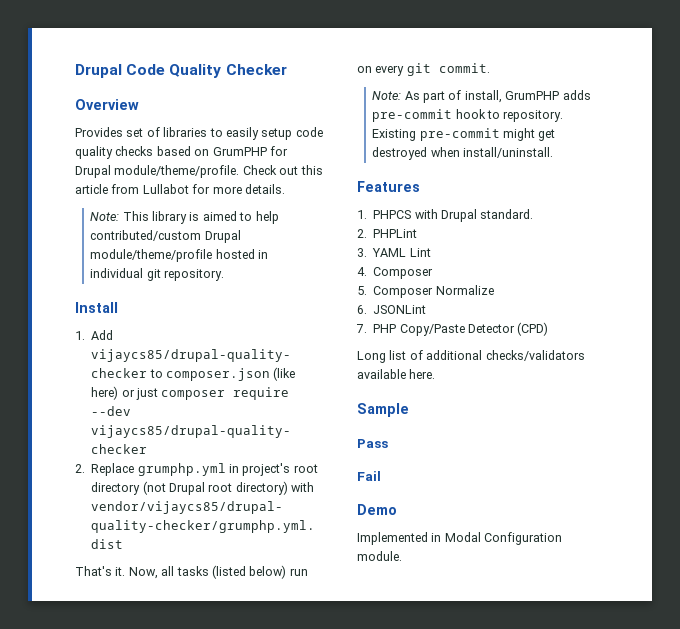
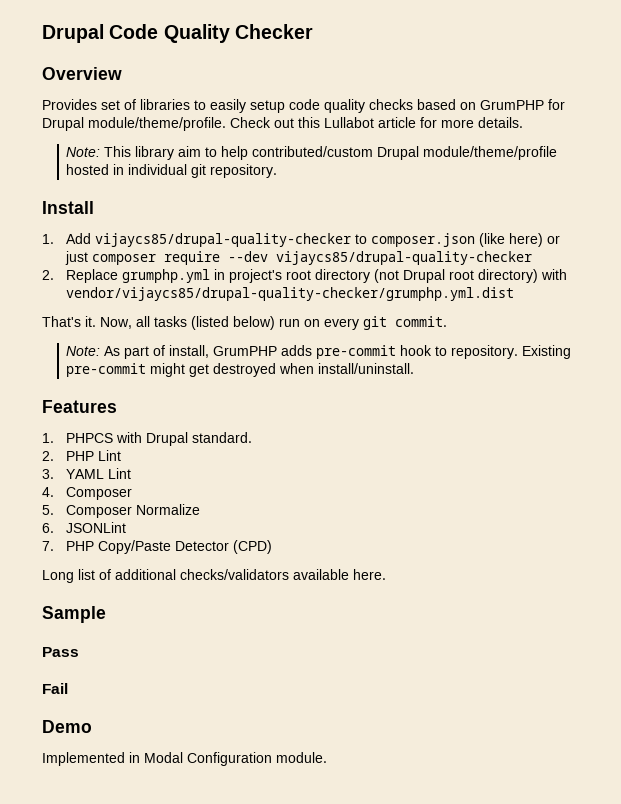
- Check out this article from Lullabot for more details.
+ Check out this Lullabot article for more details.
- Note: This library is aimed to help contributed/custom Drupal module/theme/profile hosted in individual git repository.
+ Note: This library aim to help contributed/custom Drupal module/theme/profile hosted in individual git repository.
- 2. PHPLint
+ 2. PHP Lint

